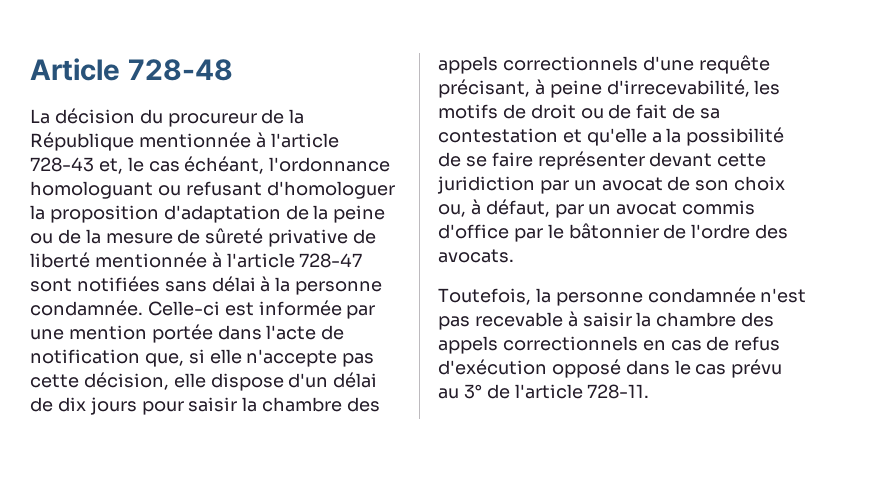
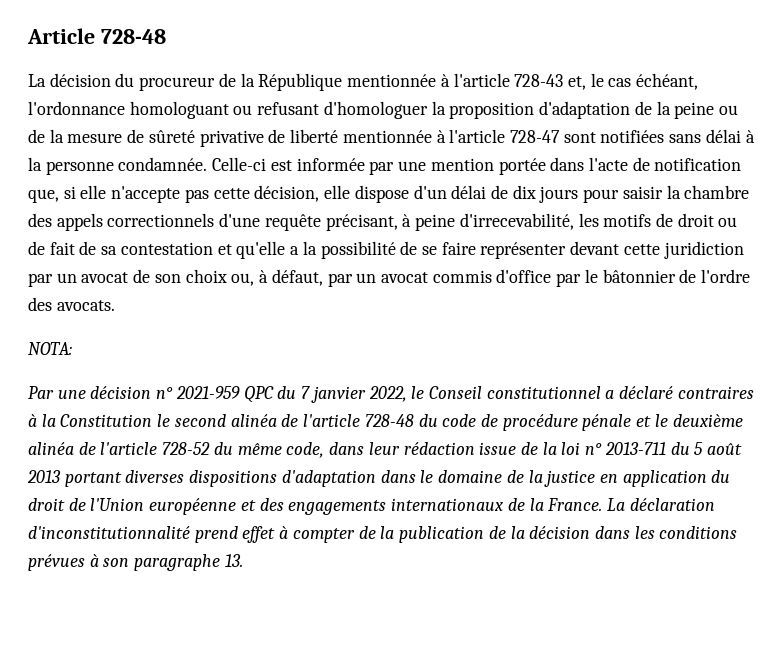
- Toutefois, la personne condamnée n'est pas recevable à saisir la chambre des appels correctionnels en cas de refus d'exécution opposé dans le cas prévu au 3° de l'article 728-11.
+ NOTA:
+ Par une décision n° 2021-959 QPC du 7 janvier 2022, le Conseil constitutionnel a déclaré contraires à la Constitution le second alinéa de l'article 728-48 du code de procédure pénale et le deuxième alinéa de l'article 728-52 du même code, dans leur rédaction issue de la loi n° 2013-711 du 5 août 2013 portant diverses dispositions d'adaptation dans le domaine de la justice en application du droit de l'Union européenne et des engagements internationaux de la France. La déclaration d'inconstitutionnalité prend effet à compter de la publication de la décision dans les conditions prévues à son paragraphe 13.

